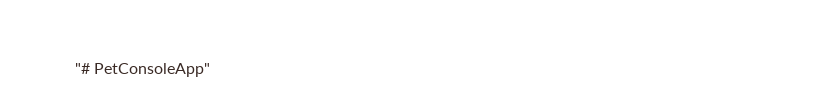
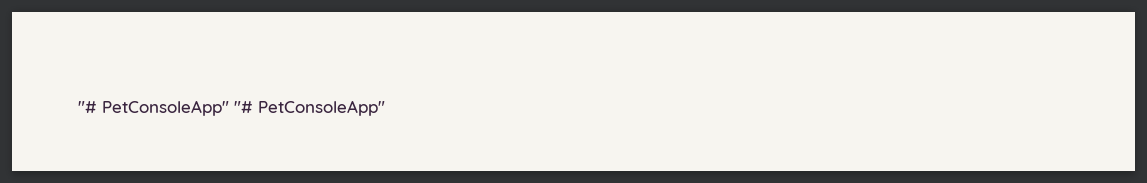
- "# PetConsoleApp"
+ "# PetConsoleApp" "# PetConsoleApp"

